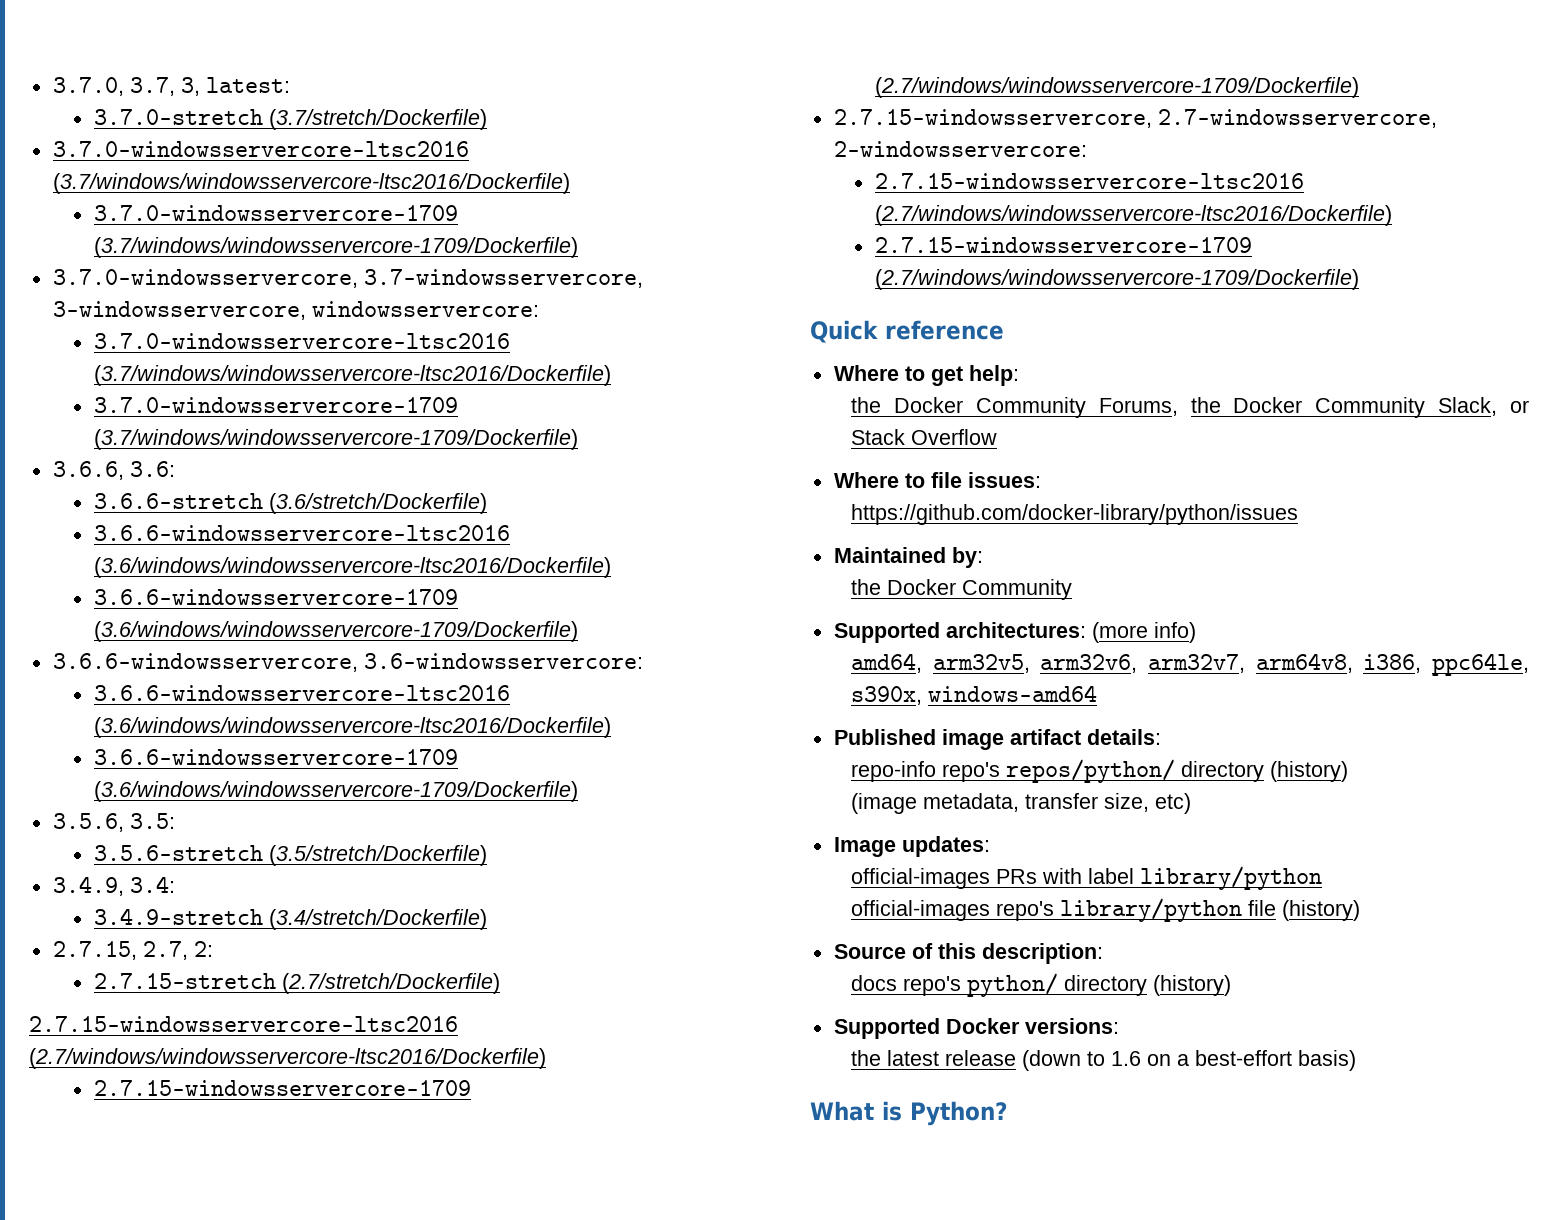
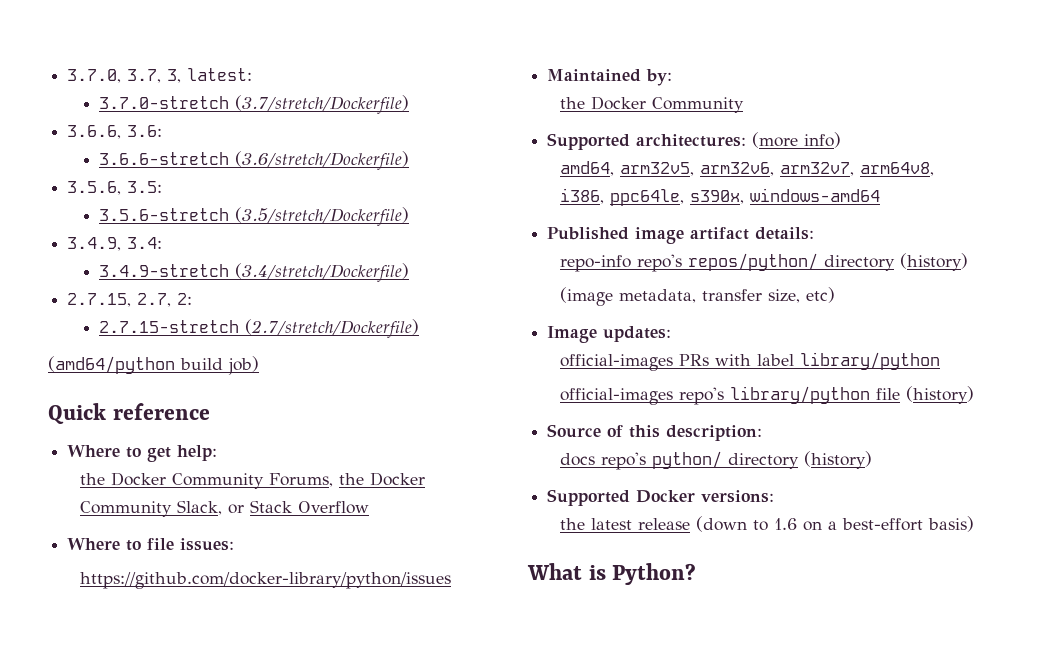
  3.7.0-stretch (3.7/stretch/Dockerfile)
- 3.7.0-windowsservercore-ltsc2016 (3.7/windows/windowsservercore-ltsc2016/Dockerfile)
- 3.7.0-windowsservercore-1709 (3.7/windows/windowsservercore-1709/Dockerfile)
- 3.7.0-windowsservercore, 3.7-windowsservercore, 3-windowsservercore, windowsservercore:
- 3.7.0-windowsservercore-ltsc2016 (3.7/windows/windowsservercore-ltsc2016/Dockerfile)
- 3.7.0-windowsservercore-1709 (3.7/windows/windowsservercore-1709/Dockerfile)
  3.6.6, 3.6:
  3.6.6-stretch (3.6/stretch/Dockerfile)
- 3.6.6-windowsservercore-ltsc2016 (3.6/windows/windowsservercore-ltsc2016/Dockerfile)
- 3.6.6-windowsservercore-1709 (3.6/windows/windowsservercore-1709/Dockerfile)
- 3.6.6-windowsservercore, 3.6-windowsservercore:
- 3.6.6-windowsservercore-ltsc2016 (3.6/windows/windowsservercore-ltsc2016/Dockerfile)
- 3.6.6-windowsservercore-1709 (3.6/windows/windowsservercore-1709/Dockerfile)
  2.7.15-stretch (2.7/stretch/Dockerfile)
- 2.7.15-windowsservercore-ltsc2016 (2.7/windows/windowsservercore-ltsc2016/Dockerfile)
- 2.7.15-windowsservercore-1709 (2.7/windows/windowsservercore-1709/Dockerfile)
- 2.7.15-windowsservercore, 2.7-windowsservercore, 2-windowsservercore:
- 2.7.15-windowsservercore-ltsc2016 (2.7/windows/windowsservercore-ltsc2016/Dockerfile)
- 2.7.15-windowsservercore-1709 (2.7/windows/windowsservercore-1709/Dockerfile)
+ (amd64/python build job)

